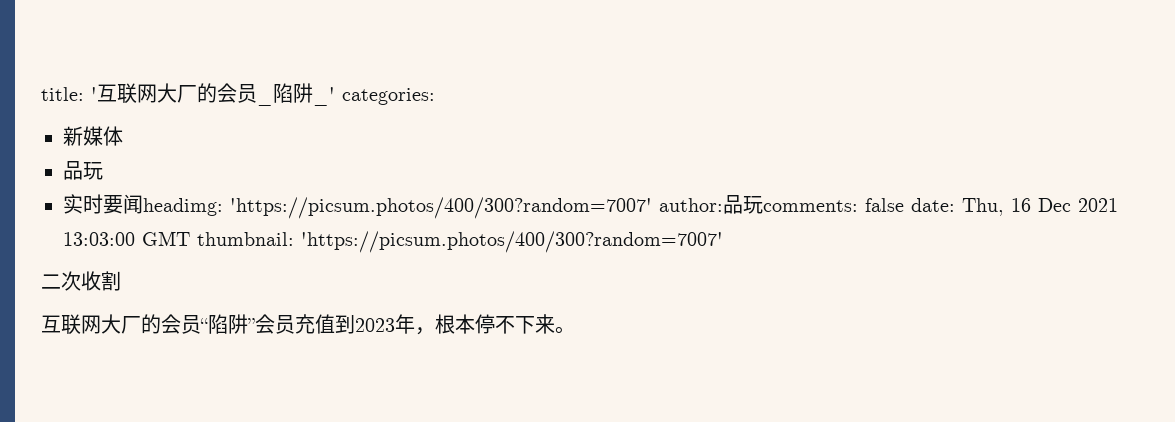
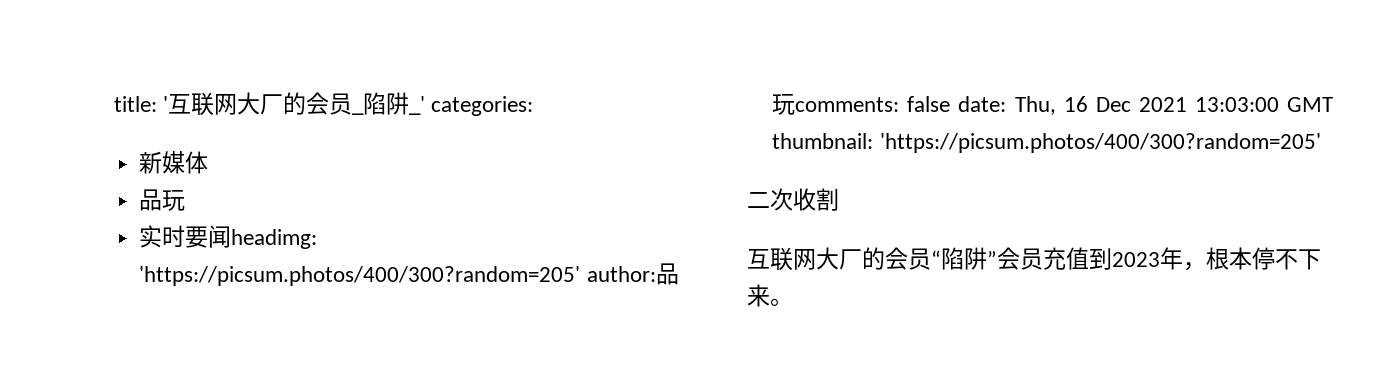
- 实时要闻headimg: 'https://picsum.photos/400/300?random=7007' author:品玩comments: false date: Thu, 16 Dec 2021 13:03:00 GMT thumbnail: 'https://picsum.photos/400/300?random=7007'
+ 实时要闻headimg: 'https://picsum.photos/400/300?random=205' author:品玩comments: false date: Thu, 16 Dec 2021 13:03:00 GMT thumbnail: 'https://picsum.photos/400/300?random=205'

